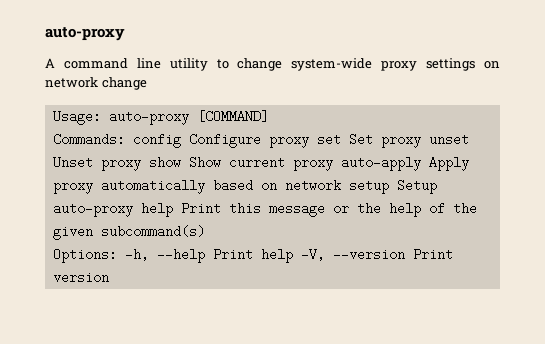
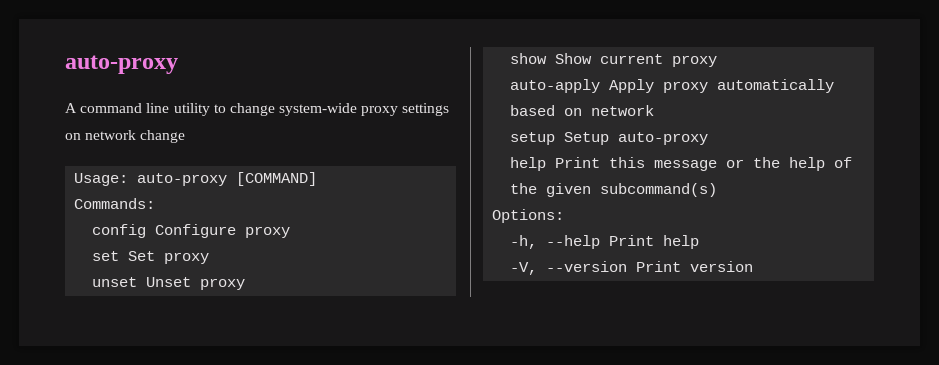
- Commands: config Configure proxy set Set proxy unset Unset proxy show Show current proxy auto-apply Apply proxy automatically based on network setup Setup auto-proxy help Print this message or the help of the given subcommand(s)
+ Commands:
+ config Configure proxy
+ set Set proxy
+ unset Unset proxy
+ show Show current proxy
+ auto-apply Apply proxy automatically based on network
+ setup Setup auto-proxy
+ help Print this message or the help of the given subcommand(s)
- Options: -h, --help Print help -V, --version Print version
+ Options:
+ -h, --help Print help
+ -V, --version Print version

